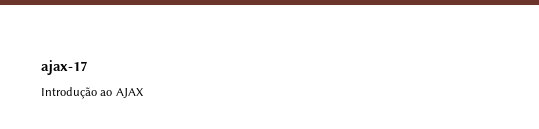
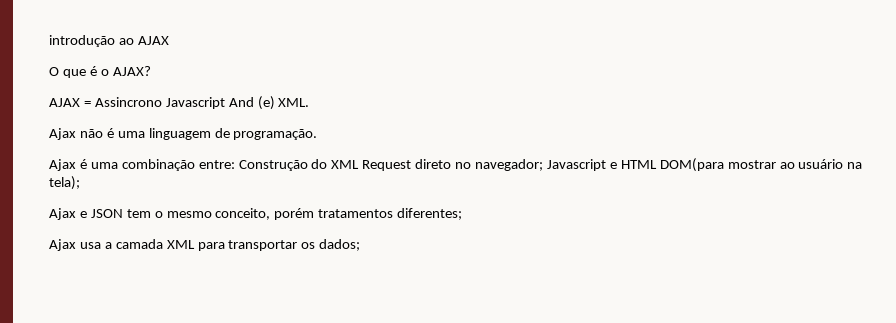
- ajax-17
- Introdução ao AJAX
+ introdução ao AJAX
+ O que é o AJAX?
+ AJAX = Assincrono Javascript And (e) XML.
+ Ajax não é uma linguagem de programação.
+ Ajax é uma combinação entre: Construção do XML Request direto no navegador; Javascript e HTML DOM(para mostrar ao usuário na tela);
+ Ajax e JSON tem o mesmo conceito, porém tratamentos diferentes;
+ Ajax usa a camada XML para transportar os dados;

